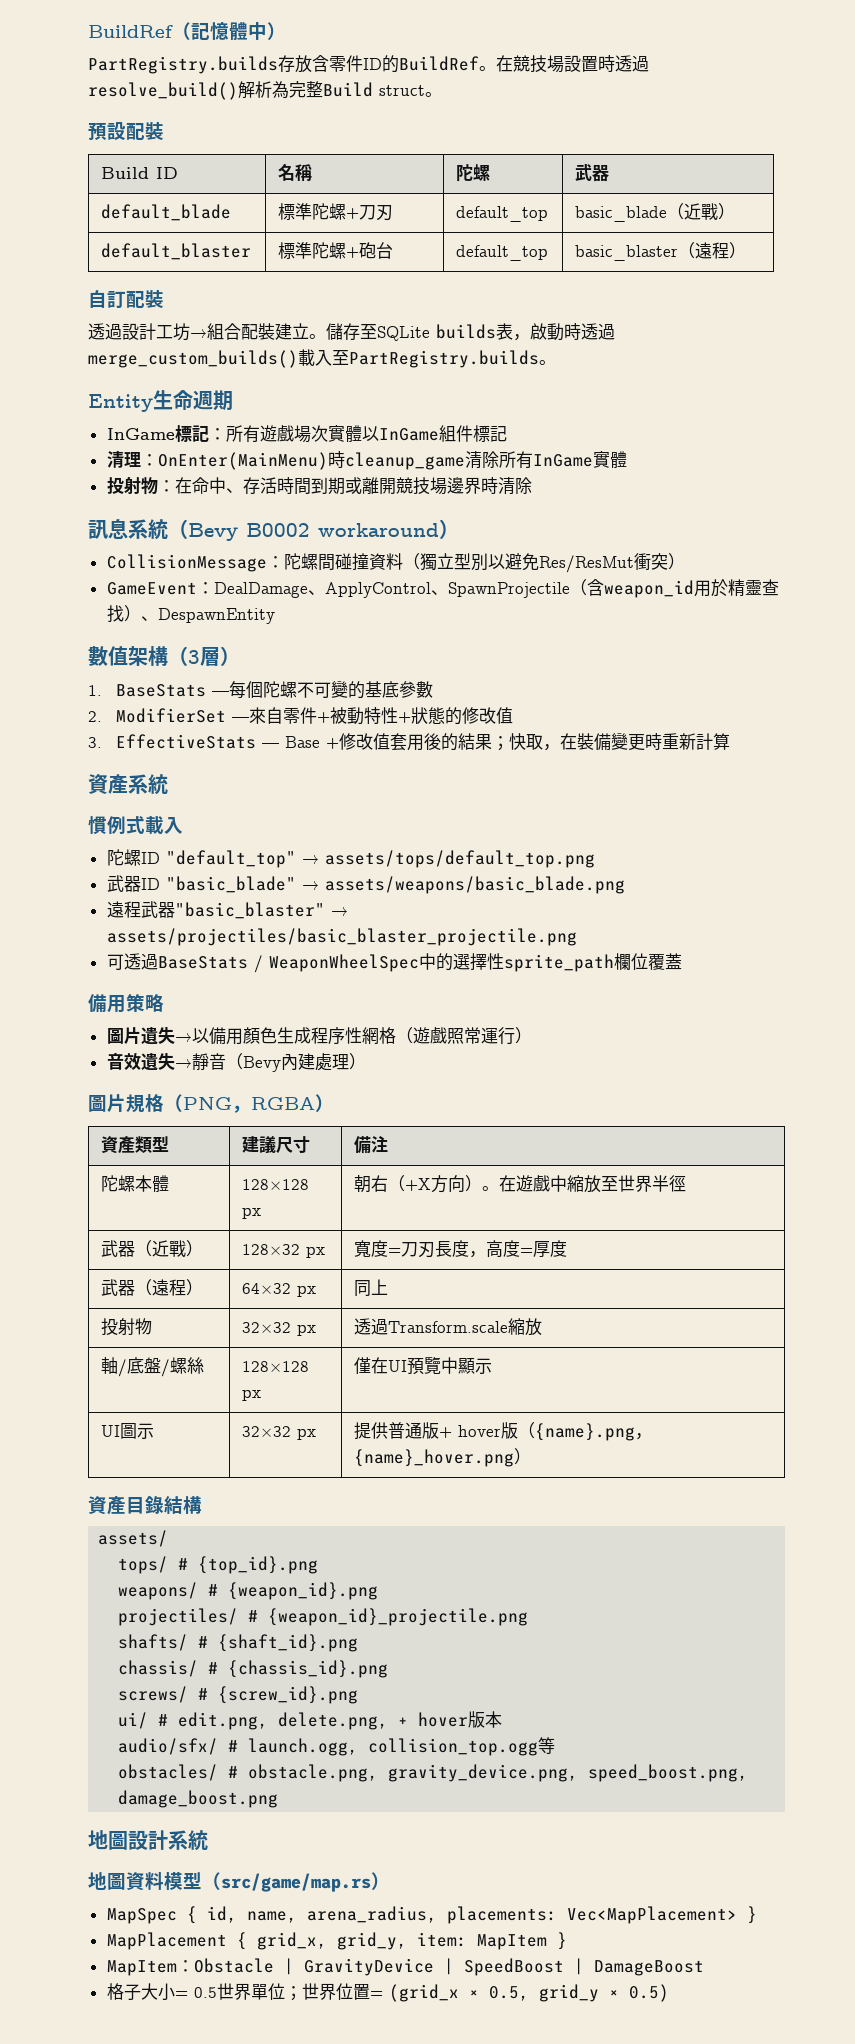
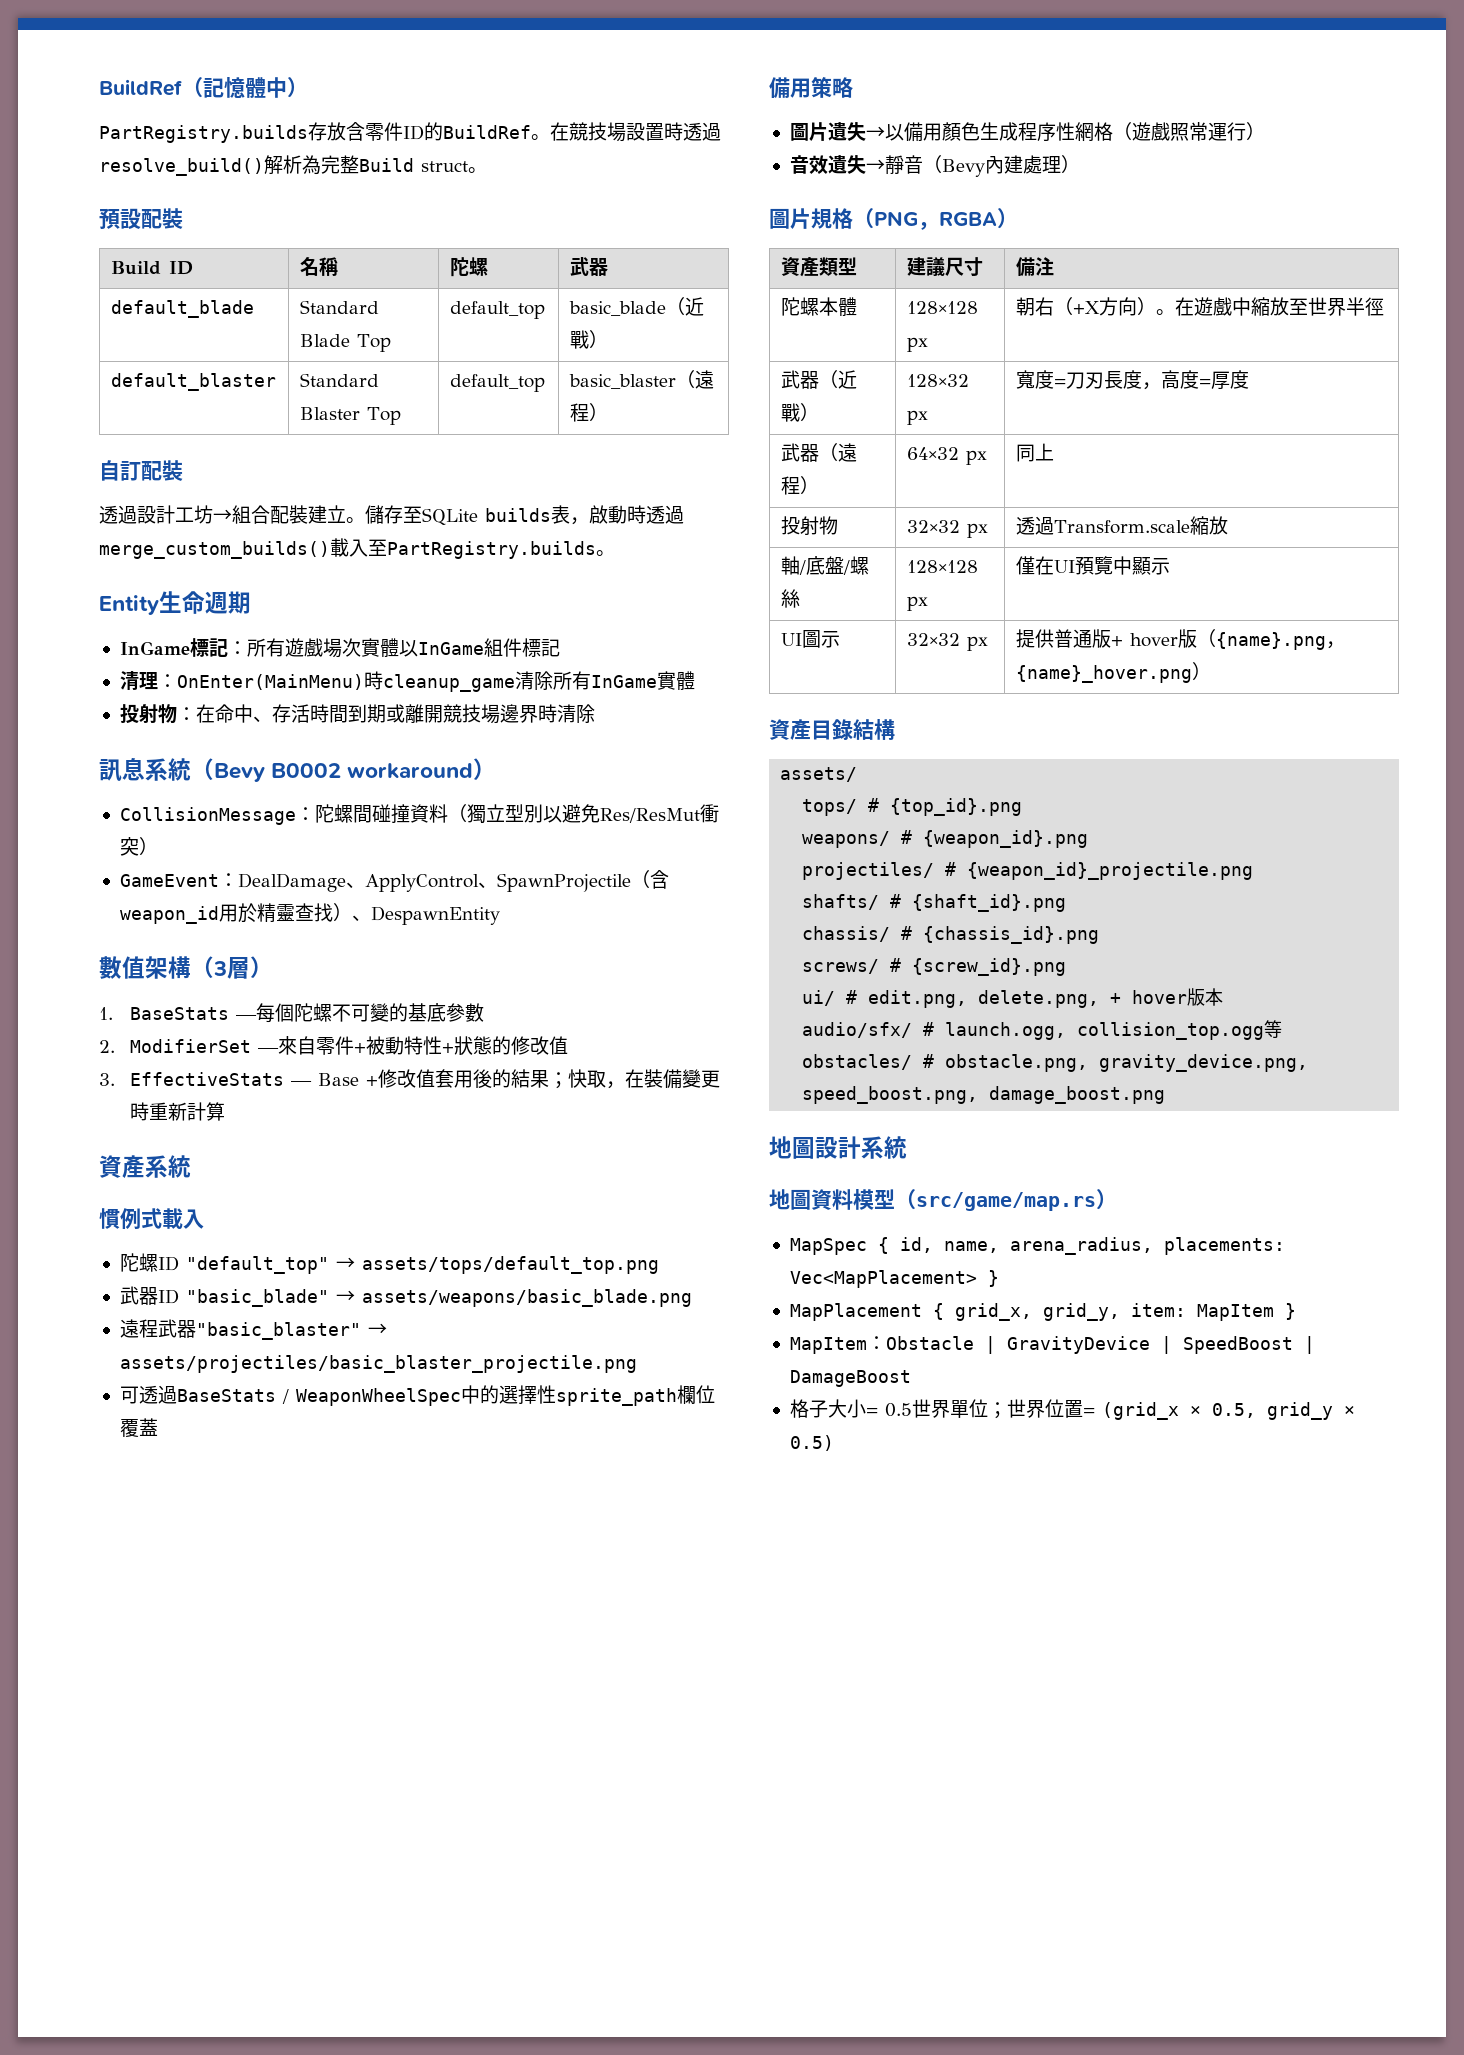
- default_blade | 標準陀螺+刀刃 | default_top | basic_blade（近戰）
+ default_blade | Standard Blade Top | default_top | basic_blade（近戰）
- default_blaster | 標準陀螺+砲台 | default_top | basic_blaster（遠程）
+ default_blaster | Standard Blaster Top | default_top | basic_blaster（遠程）

